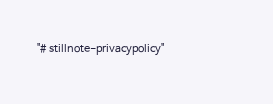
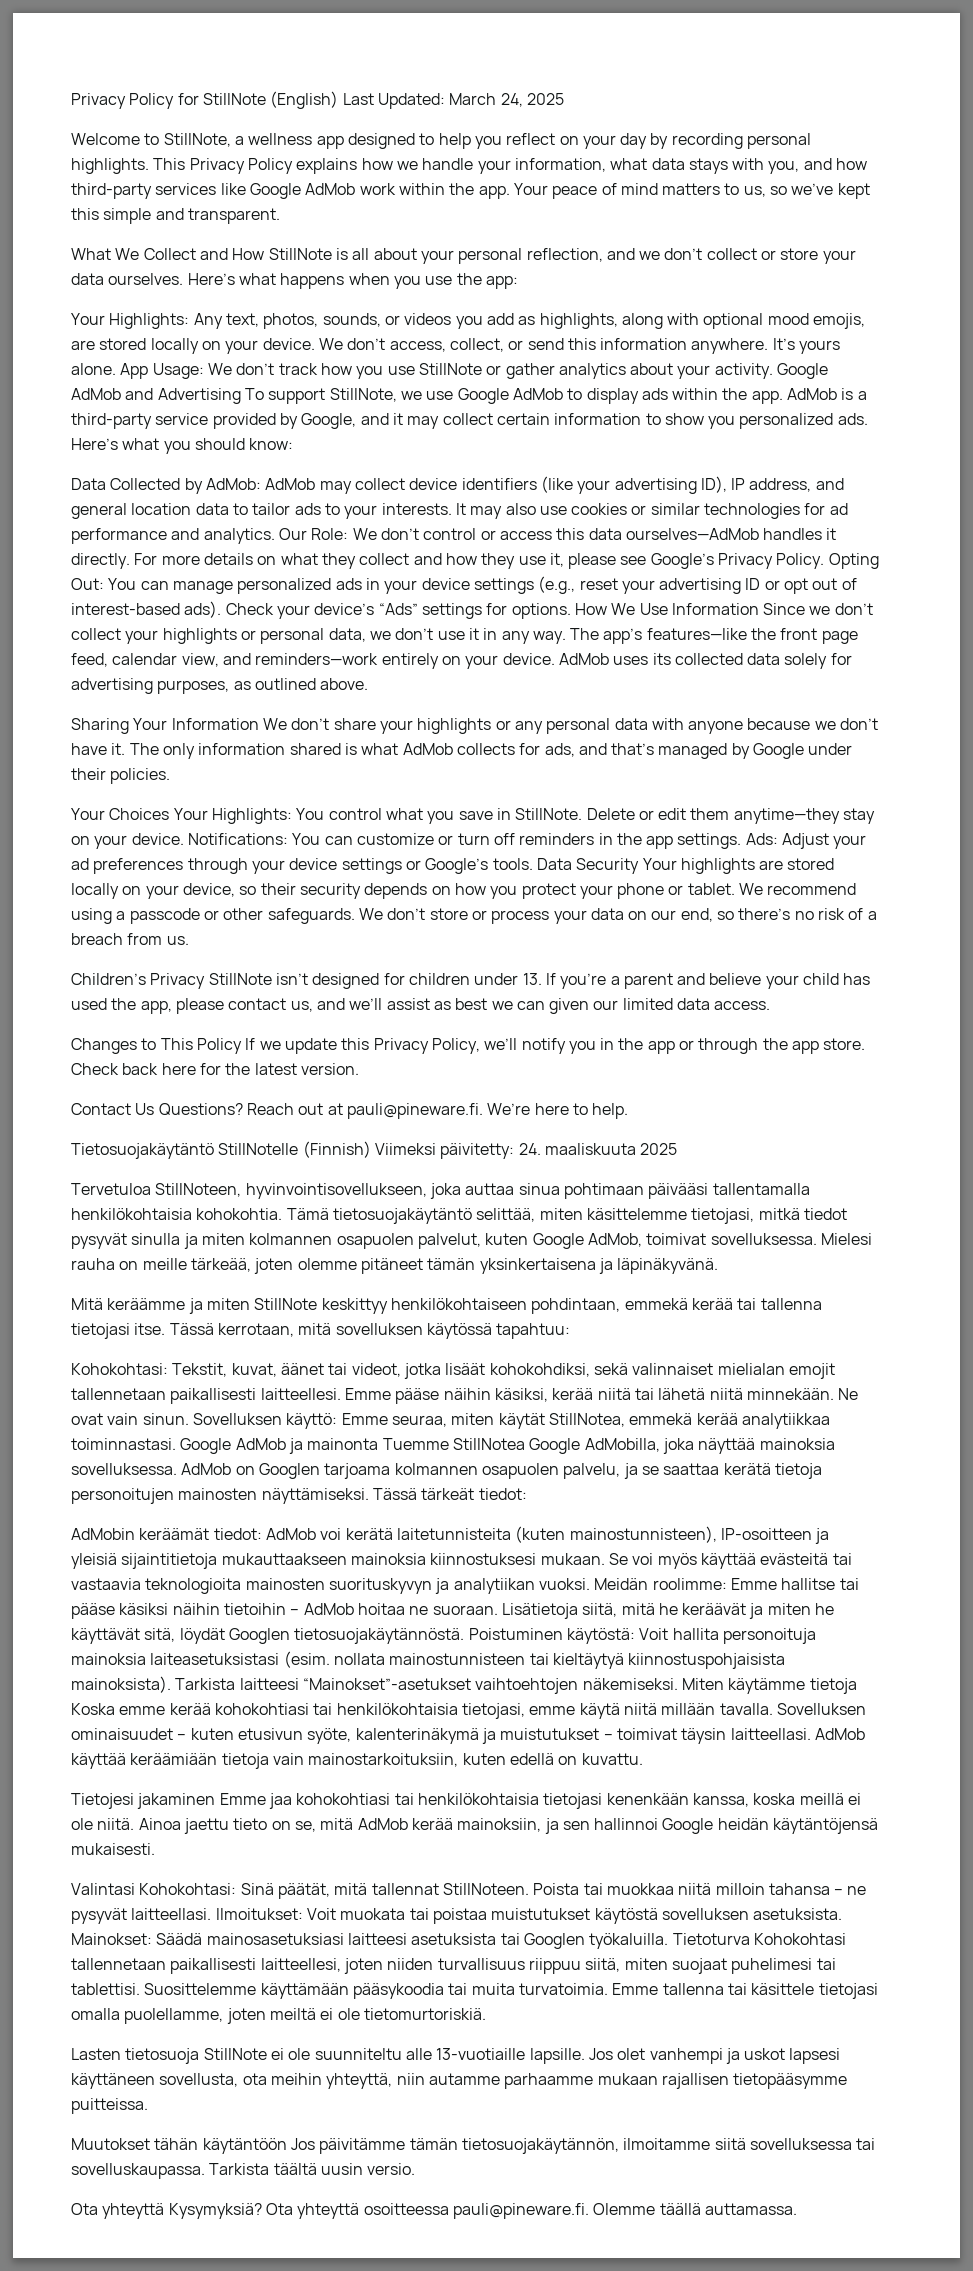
- "# stillnote-privacypolicy"
+ Privacy Policy for StillNote (English) Last Updated: March 24, 2025
+ Welcome to StillNote, a wellness app designed to help you reflect on your day by recording personal highlights. This Privacy Policy explains how we handle your information, what data stays with you, and how third-party services like Google AdMob work within the app. Your peace of mind matters to us, so we’ve kept this simple and transparent.
+ What We Collect and How StillNote is all about your personal reflection, and we don’t collect or store your data ourselves. Here’s what happens when you use the app:
+ Your Highlights: Any text, photos, sounds, or videos you add as highlights, along with optional mood emojis, are stored locally on your device. We don’t access, collect, or send this information anywhere. It’s yours alone. App Usage: We don’t track how you use StillNote or gather analytics about your activity. Google AdMob and Advertising To support StillNote, we use Google AdMob to display ads within the app. AdMob is a third-party service provided by Google, and it may collect certain information to show you personalized ads. Here’s what you should know:
+ Data Collected by AdMob: AdMob may collect device identifiers (like your advertising ID), IP address, and general location data to tailor ads to your interests. It may also use cookies or similar technologies for ad performance and analytics. Our Role: We don’t control or access this data ourselves—AdMob handles it directly. For more details on what they collect and how they use it, please see Google’s Privacy Policy. Opting Out: You can manage personalized ads in your device settings (e.g., reset your advertising ID or opt out of interest-based ads). Check your device’s “Ads” settings for options. How We Use Information Since we don’t collect your highlights or personal data, we don’t use it in any way. The app’s features—like the front page feed, calendar view, and reminders—work entirely on your device. AdMob uses its collected data solely for advertising purposes, as outlined above.
+ Sharing Your Information We don’t share your highlights or any personal data with anyone because we don’t have it. The only information shared is what AdMob collects for ads, and that’s managed by Google under their policies.
+ Your Choices Your Highlights: You control what you save in StillNote. Delete or edit them anytime—they stay on your device. Notifications: You can customize or turn off reminders in the app settings. Ads: Adjust your ad preferences through your device settings or Google’s tools. Data Security Your highlights are stored locally on your device, so their security depends on how you protect your phone or tablet. We recommend using a passcode or other safeguards. We don’t store or process your data on our end, so there’s no risk of a breach from us.
+ Children’s Privacy StillNote isn’t designed for children under 13. If you’re a parent and believe your child has used the app, please contact us, and we’ll assist as best we can given our limited data access.
+ Changes to This Policy If we update this Privacy Policy, we’ll notify you in the app or through the app store. Check back here for the latest version.
+ Contact Us Questions? Reach out at pauli@pineware.fi. We’re here to help.
+ Tietosuojakäytäntö StillNotelle (Finnish) Viimeksi päivitetty: 24. maaliskuuta 2025
+ Tervetuloa StillNoteen, hyvinvointisovellukseen, joka auttaa sinua pohtimaan päivääsi tallentamalla henkilökohtaisia kohokohtia. Tämä tietosuojakäytäntö selittää, miten käsittelemme tietojasi, mitkä tiedot pysyvät sinulla ja miten kolmannen osapuolen palvelut, kuten Google AdMob, toimivat sovelluksessa. Mielesi rauha on meille tärkeää, joten olemme pitäneet tämän yksinkertaisena ja läpinäkyvänä.
+ Mitä keräämme ja miten StillNote keskittyy henkilökohtaiseen pohdintaan, emmekä kerää tai tallenna tietojasi itse. Tässä kerrotaan, mitä sovelluksen käytössä tapahtuu:
+ Kohokohtasi: Tekstit, kuvat, äänet tai videot, jotka lisäät kohokohdiksi, sekä valinnaiset mielialan emojit tallennetaan paikallisesti laitteellesi. Emme pääse näihin käsiksi, kerää niitä tai lähetä niitä minnekään. Ne ovat vain sinun. Sovelluksen käyttö: Emme seuraa, miten käytät StillNotea, emmekä kerää analytiikkaa toiminnastasi. Google AdMob ja mainonta Tuemme StillNotea Google AdMobilla, joka näyttää mainoksia sovelluksessa. AdMob on Googlen tarjoama kolmannen osapuolen palvelu, ja se saattaa kerätä tietoja personoitujen mainosten näyttämiseksi. Tässä tärkeät tiedot:
+ AdMobin keräämät tiedot: AdMob voi kerätä laitetunnisteita (kuten mainostunnisteen), IP-osoitteen ja yleisiä sijaintitietoja mukauttaakseen mainoksia kiinnostuksesi mukaan. Se voi myös käyttää evästeitä tai vastaavia teknologioita mainosten suorituskyvyn ja analytiikan vuoksi. Meidän roolimme: Emme hallitse tai pääse käsiksi näihin tietoihin – AdMob hoitaa ne suoraan. Lisätietoja siitä, mitä he keräävät ja miten he käyttävät sitä, löydät Googlen tietosuojakäytännöstä. Poistuminen käytöstä: Voit hallita personoituja mainoksia laiteasetuksistasi (esim. nollata mainostunnisteen tai kieltäytyä kiinnostuspohjaisista mainoksista). Tarkista laitteesi “Mainokset”-asetukset vaihtoehtojen näkemiseksi. Miten käytämme tietoja Koska emme kerää kohokohtiasi tai henkilökohtaisia tietojasi, emme käytä niitä millään tavalla. Sovelluksen ominaisuudet – kuten etusivun syöte, kalenterinäkymä ja muistutukset – toimivat täysin laitteellasi. AdMob käyttää keräämiään tietoja vain mainostarkoituksiin, kuten edellä on kuvattu.
+ Tietojesi jakaminen Emme jaa kohokohtiasi tai henkilökohtaisia tietojasi kenenkään kanssa, koska meillä ei ole niitä. Ainoa jaettu tieto on se, mitä AdMob kerää mainoksiin, ja sen hallinnoi Google heidän käytäntöjensä mukaisesti.
+ Valintasi Kohokohtasi: Sinä päätät, mitä tallennat StillNoteen. Poista tai muokkaa niitä milloin tahansa – ne pysyvät laitteellasi. Ilmoitukset: Voit muokata tai poistaa muistutukset käytöstä sovelluksen asetuksista. Mainokset: Säädä mainosasetuksiasi laitteesi asetuksista tai Googlen työkaluilla. Tietoturva Kohokohtasi tallennetaan paikallisesti laitteellesi, joten niiden turvallisuus riippuu siitä, miten suojaat puhelimesi tai tablettisi. Suosittelemme käyttämään pääsykoodia tai muita turvatoimia. Emme tallenna tai käsittele tietojasi omalla puolellamme, joten meiltä ei ole tietomurtoriskiä.
+ Lasten tietosuoja StillNote ei ole suunniteltu alle 13-vuotiaille lapsille. Jos olet vanhempi ja uskot lapsesi käyttäneen sovellusta, ota meihin yhteyttä, niin autamme parhaamme mukaan rajallisen tietopääsymme puitteissa.
+ Muutokset tähän käytäntöön Jos päivitämme tämän tietosuojakäytännön, ilmoitamme siitä sovelluksessa tai sovelluskaupassa. Tarkista täältä uusin versio.
+ Ota yhteyttä Kysymyksiä? Ota yhteyttä osoitteessa pauli@pineware.fi. Olemme täällä auttamassa.

